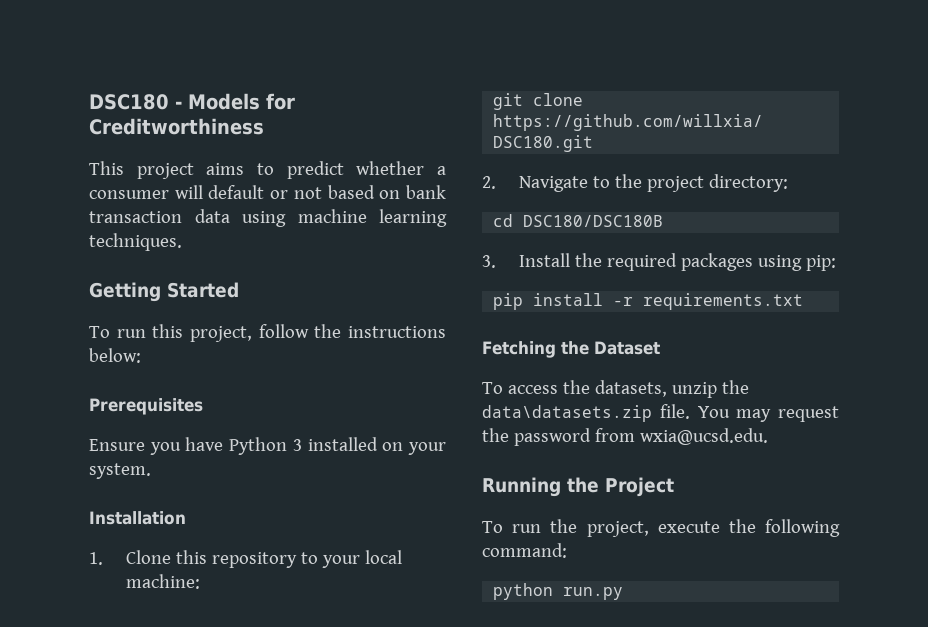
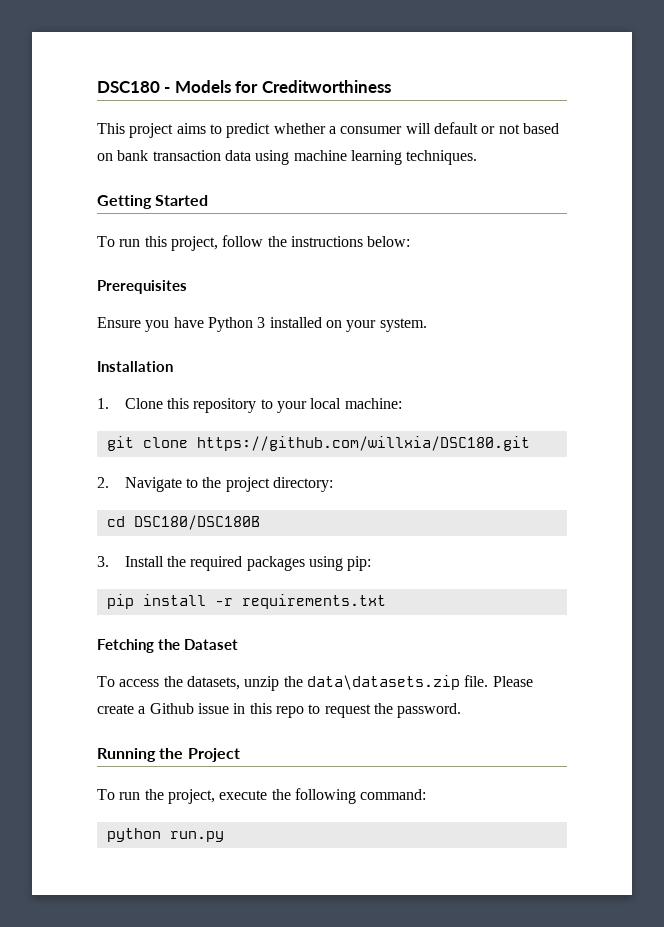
- You may request the password from wxia@ucsd.edu.
+ Please create a Github issue in this repo to request the password.

